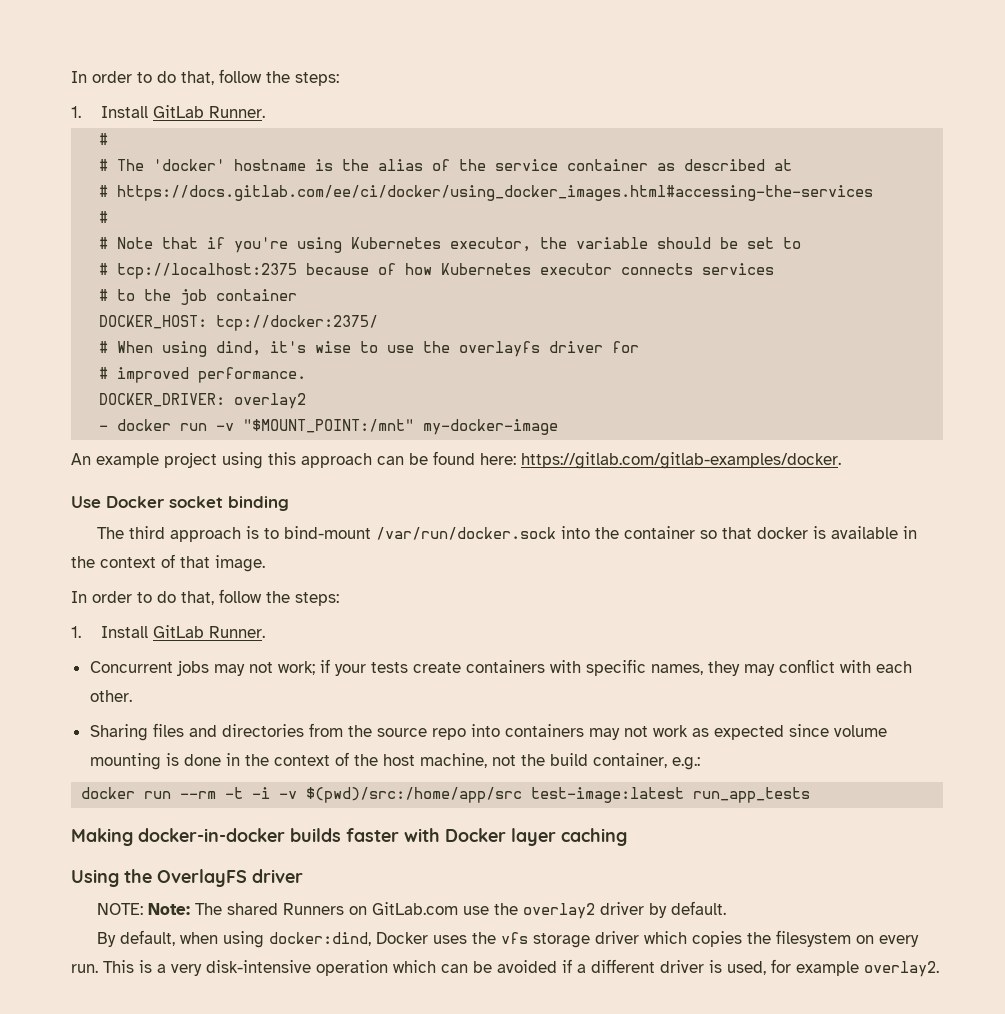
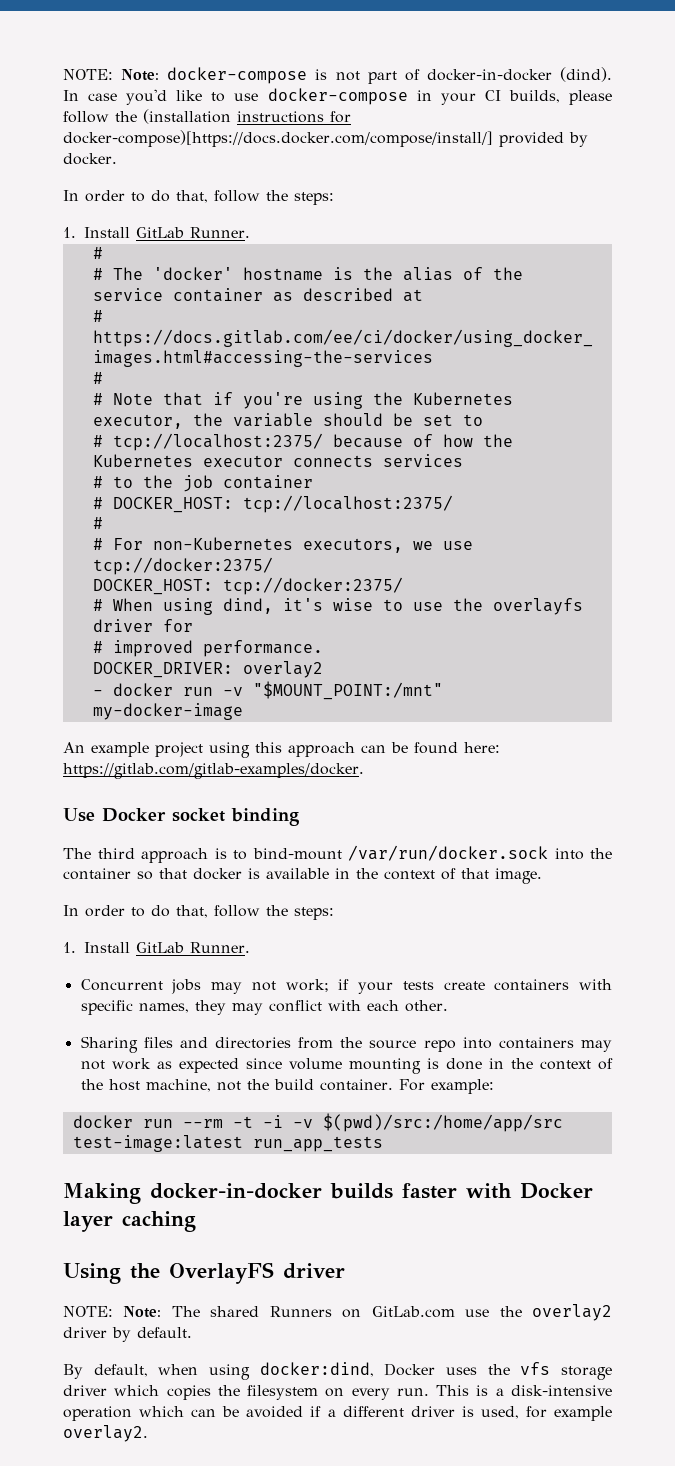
+ NOTE: Note: docker-compose is not part of docker-in-docker (dind). In case you'd like to use docker-compose in your CI builds, please follow the (installation instructions for docker-compose)[https://docs.docker.com/compose/install/] provided by docker.
- # Note that if you're using Kubernetes executor, the variable should be set to
+ # Note that if you're using the Kubernetes executor, the variable should be set to
- # tcp://localhost:2375 because of how Kubernetes executor connects services
+ # tcp://localhost:2375/ because of how the Kubernetes executor connects services
+ # DOCKER_HOST: tcp://localhost:2375/
+ #
+ # For non-Kubernetes executors, we use tcp://docker:2375/
- Sharing files and directories from the source repo into containers may not work as expected since volume mounting is done in the context of the host machine, not the build container, e.g.:
+ Sharing files and directories from the source repo into containers may not work as expected since volume mounting is done in the context of the host machine, not the build container. For example:
- This is a very disk-intensive operation which can be avoided if a different driver is used, for example overlay2.
+ This is a disk-intensive operation which can be avoided if a different driver is used, for example overlay2.

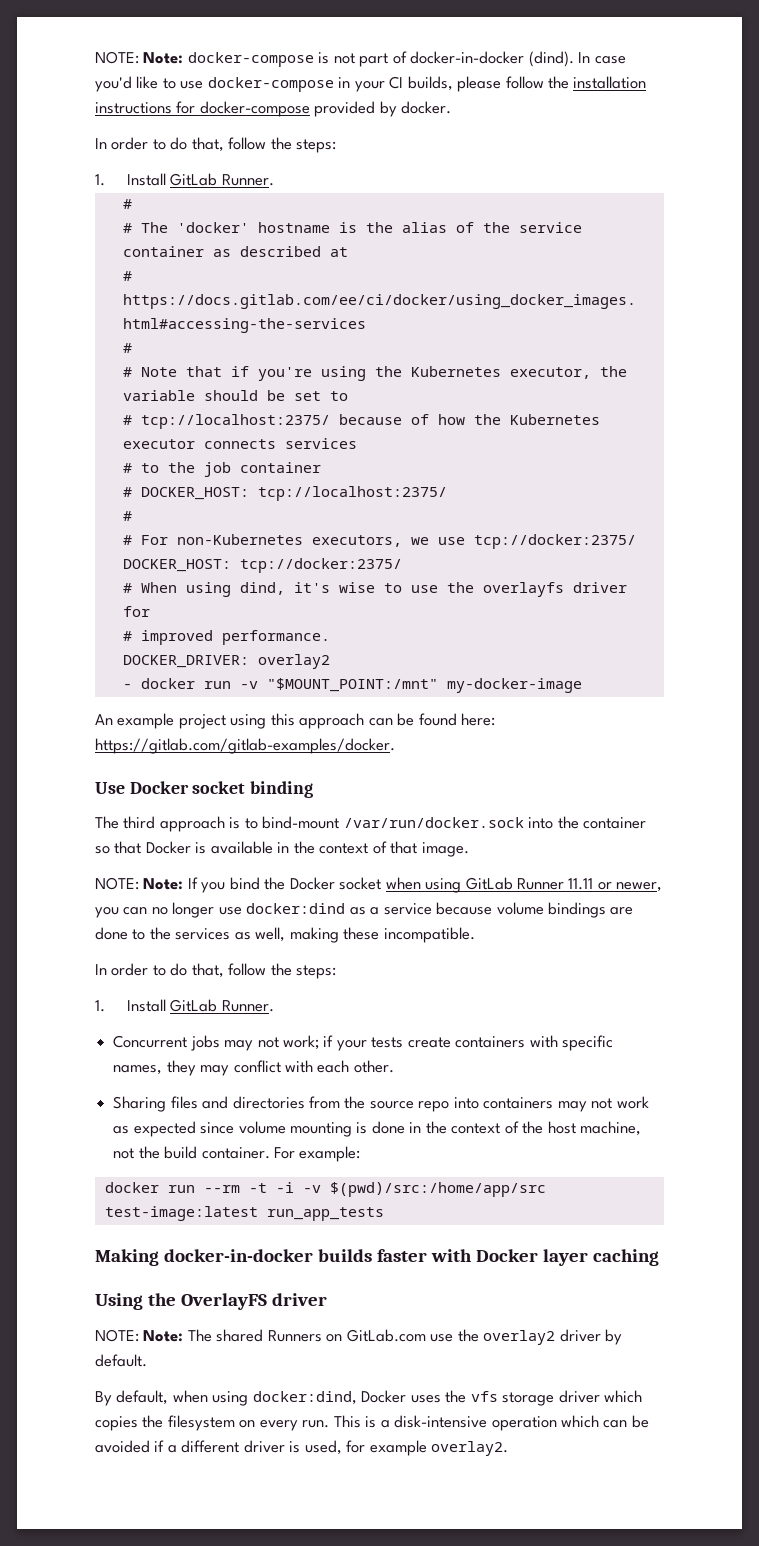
- In case you'd like to use docker-compose in your CI builds, please follow the (installation instructions for docker-compose)[https://docs.docker.com/compose/install/] provided by docker.
+ In case you'd like to use docker-compose in your CI builds, please follow the installation instructions for docker-compose provided by docker.
- The third approach is to bind-mount /var/run/docker.sock into the container so that docker is available in the context of that image.
+ The third approach is to bind-mount /var/run/docker.sock into the container so that Docker is available in the context of that image.
+ NOTE: Note: If you bind the Docker socket when using GitLab Runner 11.11 or newer, you can no longer use docker:dind as a service because volume bindings are done to the services as well, making these incompatible.

